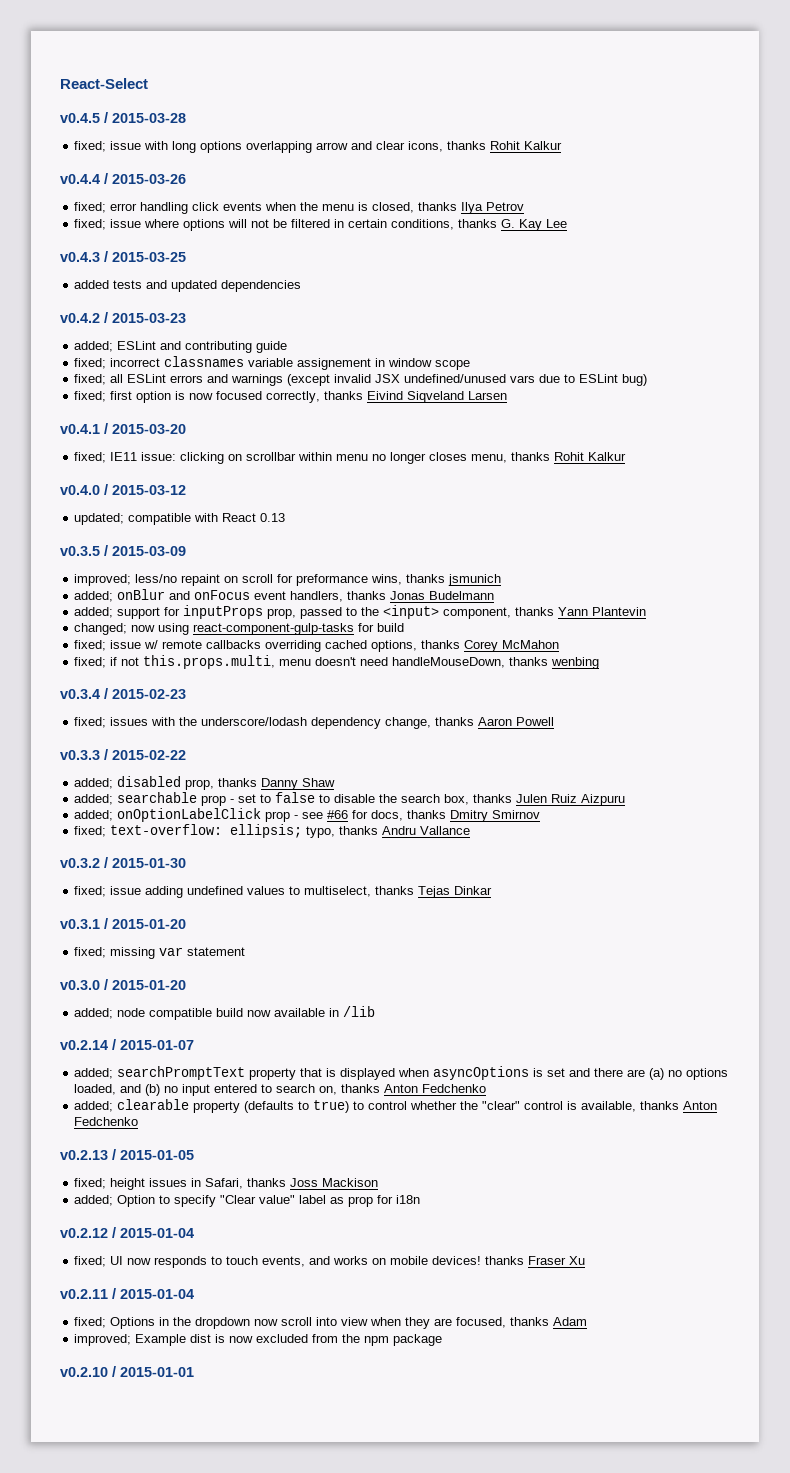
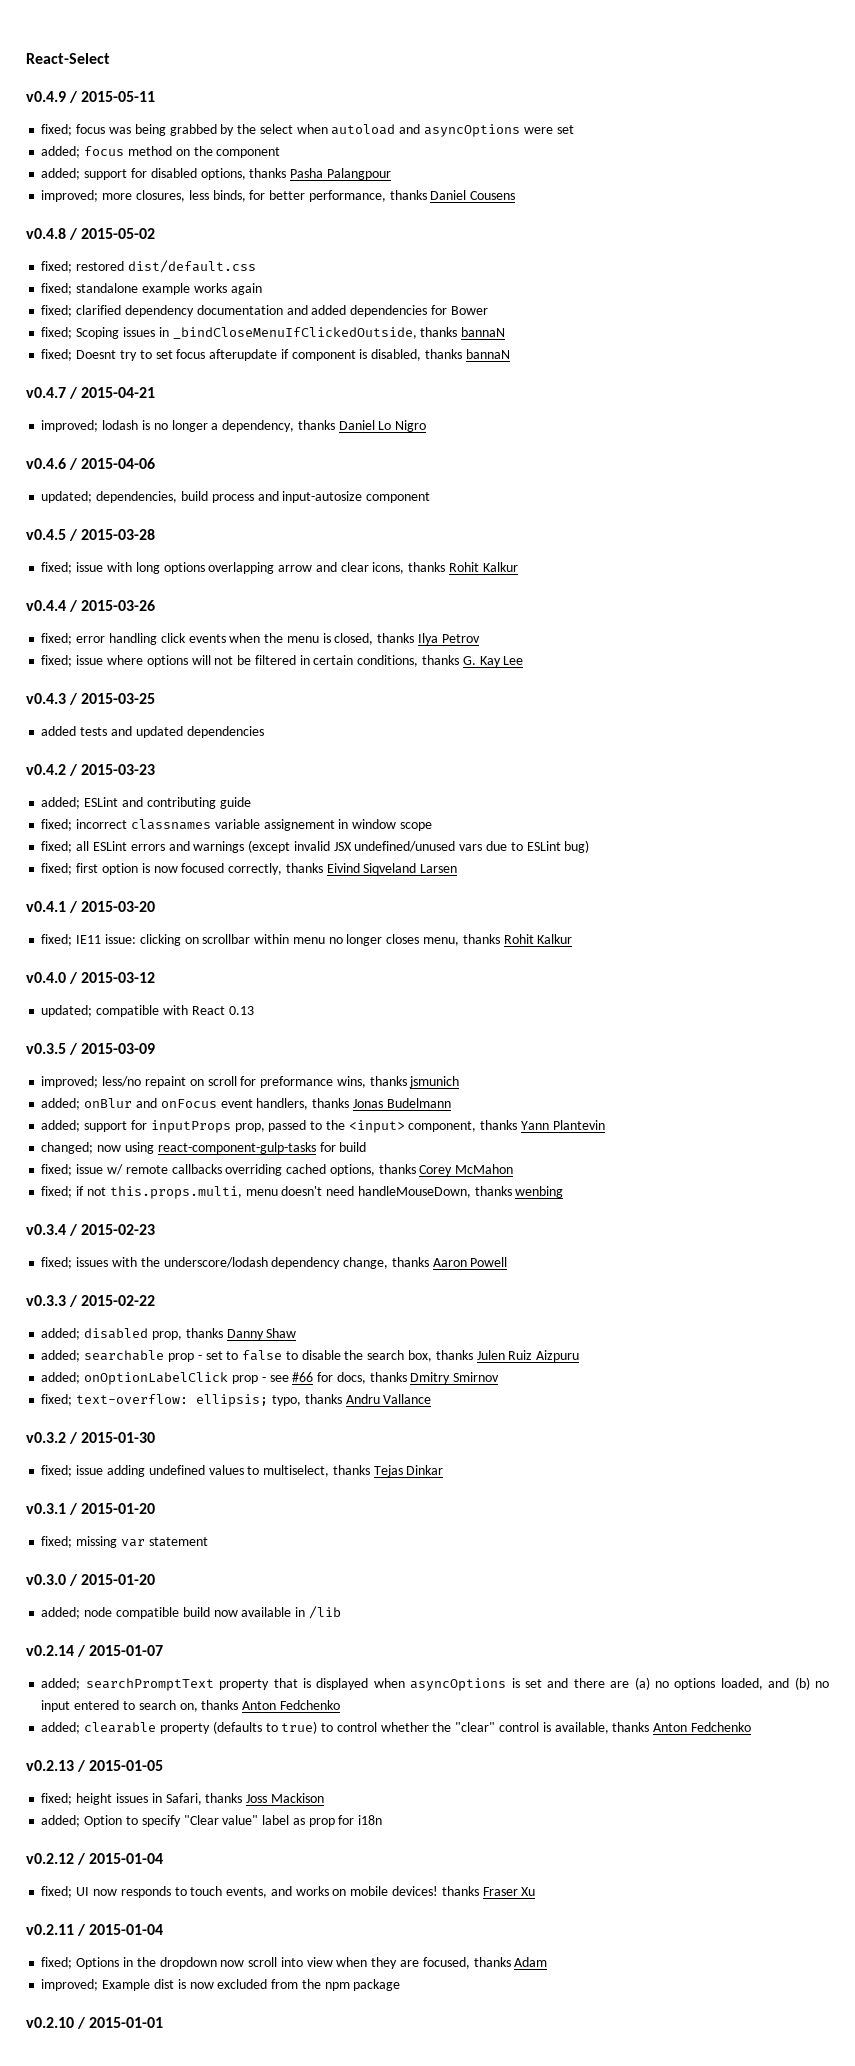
+ v0.4.9 / 2015-05-11
+ fixed; focus was being grabbed by the select when autoload and asyncOptions were set
+ added; focus method on the component
+ added; support for disabled options, thanks Pasha Palangpour
+ improved; more closures, less binds, for better performance, thanks Daniel Cousens
+ v0.4.8 / 2015-05-02
+ fixed; restored dist/default.css
+ fixed; standalone example works again
+ fixed; clarified dependency documentation and added dependencies for Bower
+ fixed; Scoping issues in _bindCloseMenuIfClickedOutside, thanks bannaN
+ fixed; Doesnt try to set focus afterupdate if component is disabled, thanks bannaN
+ v0.4.7 / 2015-04-21
+ improved; lodash is no longer a dependency, thanks Daniel Lo Nigro
+ v0.4.6 / 2015-04-06
+ updated; dependencies, build process and input-autosize component

